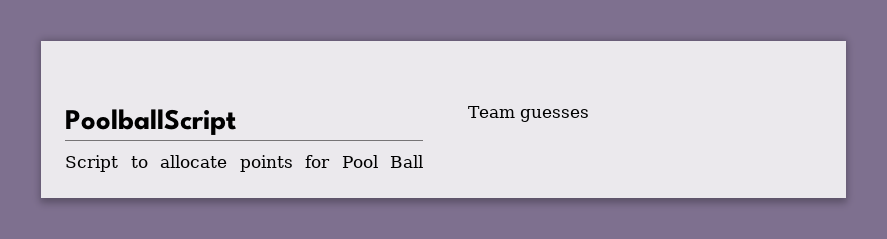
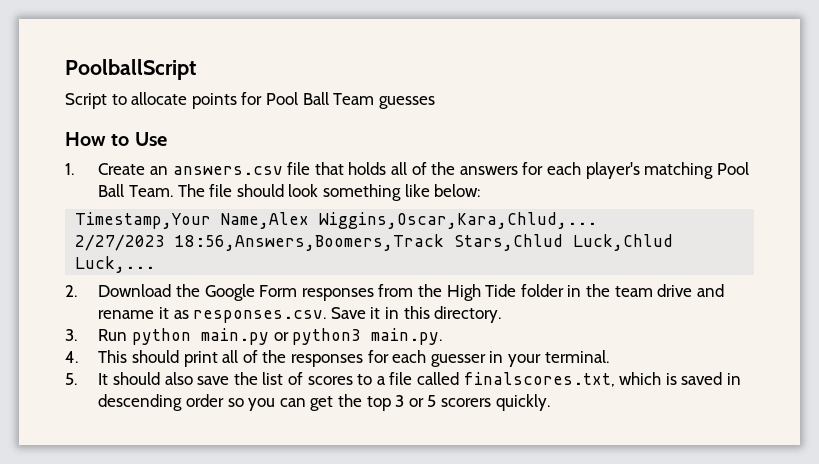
+ How to Use
+ 1. Create an answers.csv file that holds all of the answers for each player's matching Pool Ball Team. The file should look something like below:
+ Timestamp,Your Name,Alex Wiggins,Oscar,Kara,Chlud,...
+ 2/27/2023 18:56,Answers,Boomers,Track Stars,Chlud Luck,Chlud Luck,...
+ 2. Download the Google Form responses from the High Tide folder in the team drive and rename it as responses.csv. Save it in this directory.
+ 3. Run python main.py or python3 main.py.
+ 4. This should print all of the responses for each guesser in your terminal.
+ 5. It should also save the list of scores to a file called finalscores.txt, which is saved in descending order so you can get the top 3 or 5 scorers quickly.

